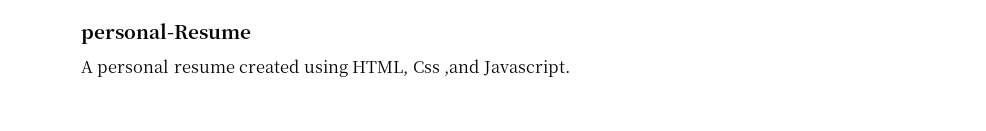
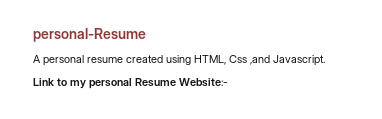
+ Link to my personal Resume Website:-

